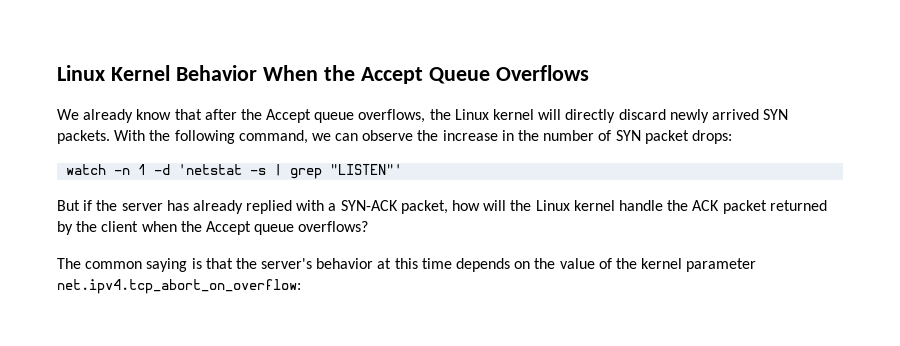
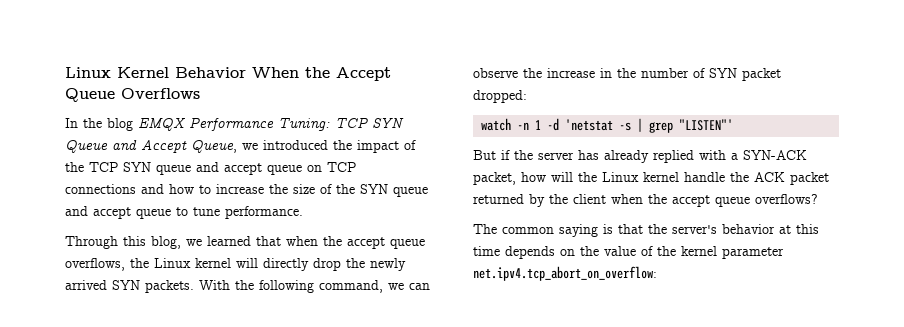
- We already know that after the Accept queue overflows, the Linux kernel will directly discard newly arrived SYN packets.
+ In the blog EMQX Performance Tuning: TCP SYN Queue and Accept Queue, we introduced the impact of the TCP SYN queue and accept queue on TCP connections and how to increase the size of the SYN queue and accept queue to tune performance.
+ Through this blog, we learned that when the accept queue overflows, the Linux kernel will directly drop the newly arrived SYN packets.
- With the following command, we can observe the increase in the number of SYN packet drops:
+ With the following command, we can observe the increase in the number of SYN packet dropped:
- But if the server has already replied with a SYN-ACK packet, how will the Linux kernel handle the ACK packet returned by the client when the Accept queue overflows?
+ But if the server has already replied with a SYN-ACK packet, how will the Linux kernel handle the ACK packet returned by the client when the accept queue overflows?

